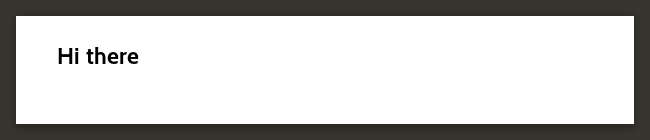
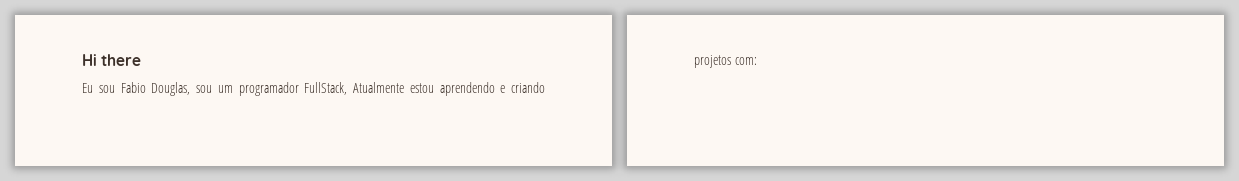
+ Eu sou Fabio Douglas, sou um programador FullStack, Atualmente estou aprendendo e criando projetos com:

